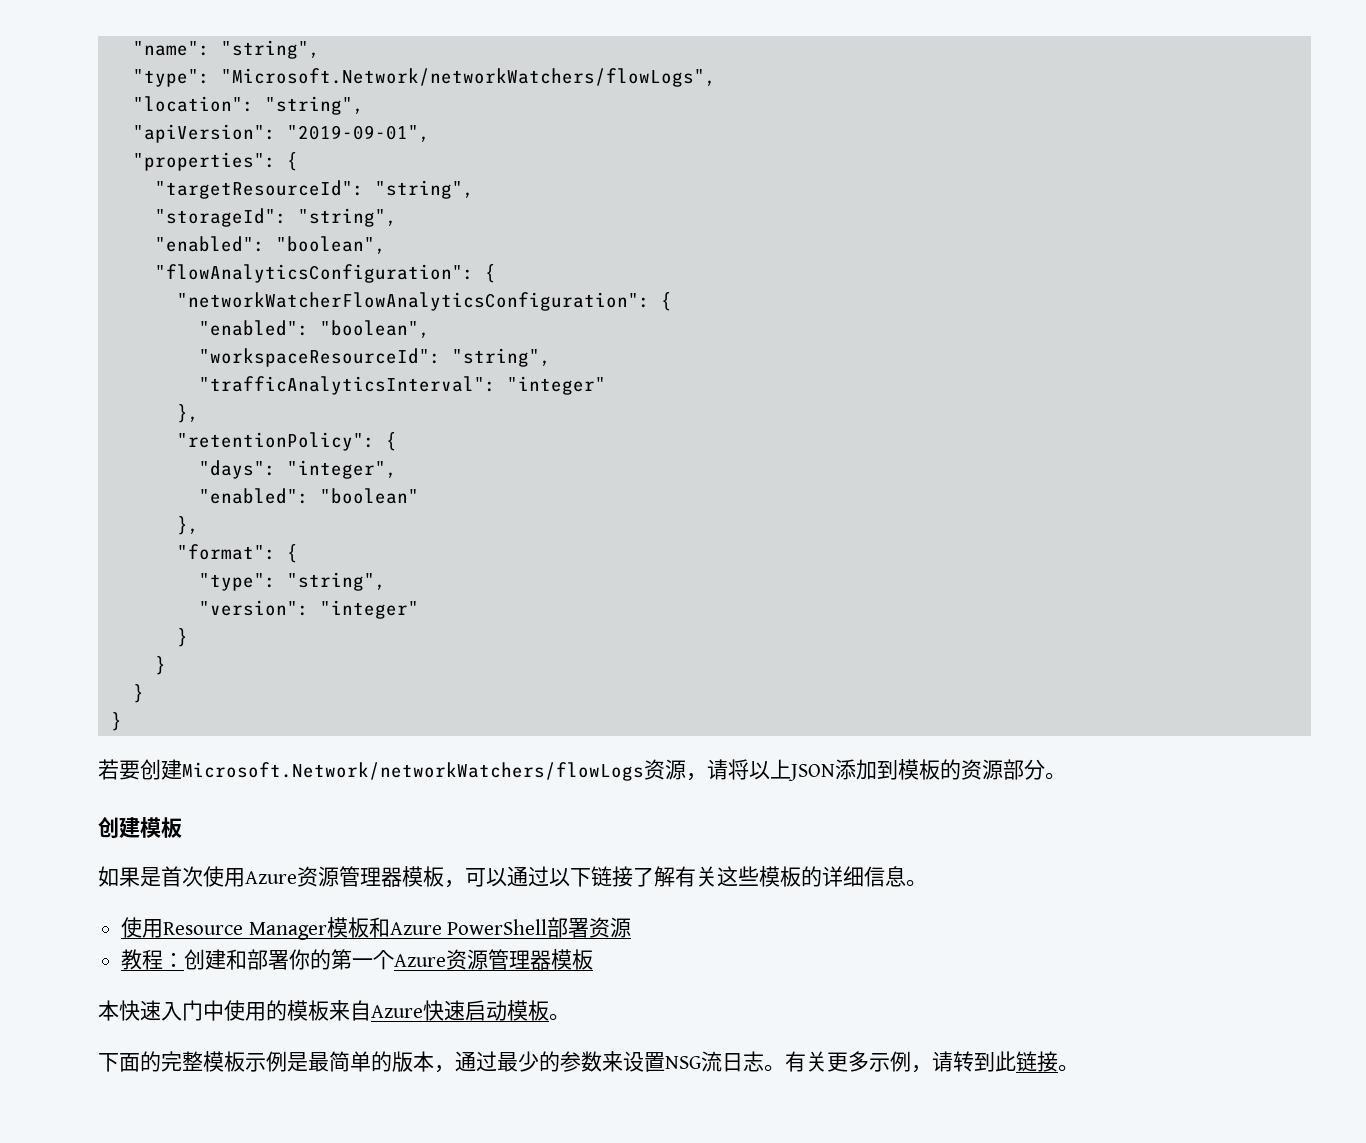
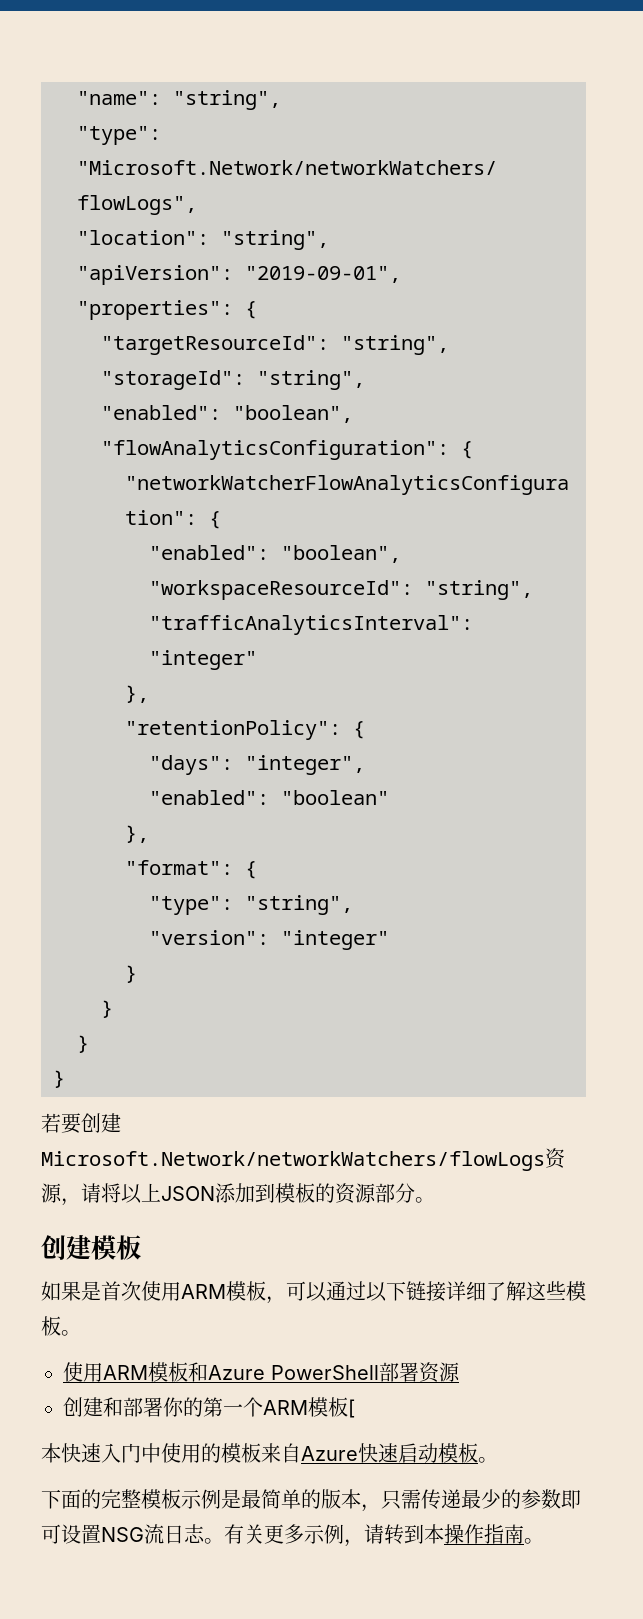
- 如果是首次使用Azure资源管理器模板，可以通过以下链接了解有关这些模板的详细信息。
+ 如果是首次使用ARM模板，可以通过以下链接详细了解这些模板。
- 使用Resource Manager模板和Azure PowerShell部署资源
+ 使用ARM模板和Azure PowerShell部署资源
- 教程：创建和部署你的第一个Azure资源管理器模板
+ 创建和部署你的第一个ARM模板[
- 下面的完整模板示例是最简单的版本，通过最少的参数来设置NSG流日志。
+ 下面的完整模板示例是最简单的版本，只需传递最少的参数即可设置NSG流日志。
- 有关更多示例，请转到此链接。
+ 有关更多示例，请转到本操作指南。

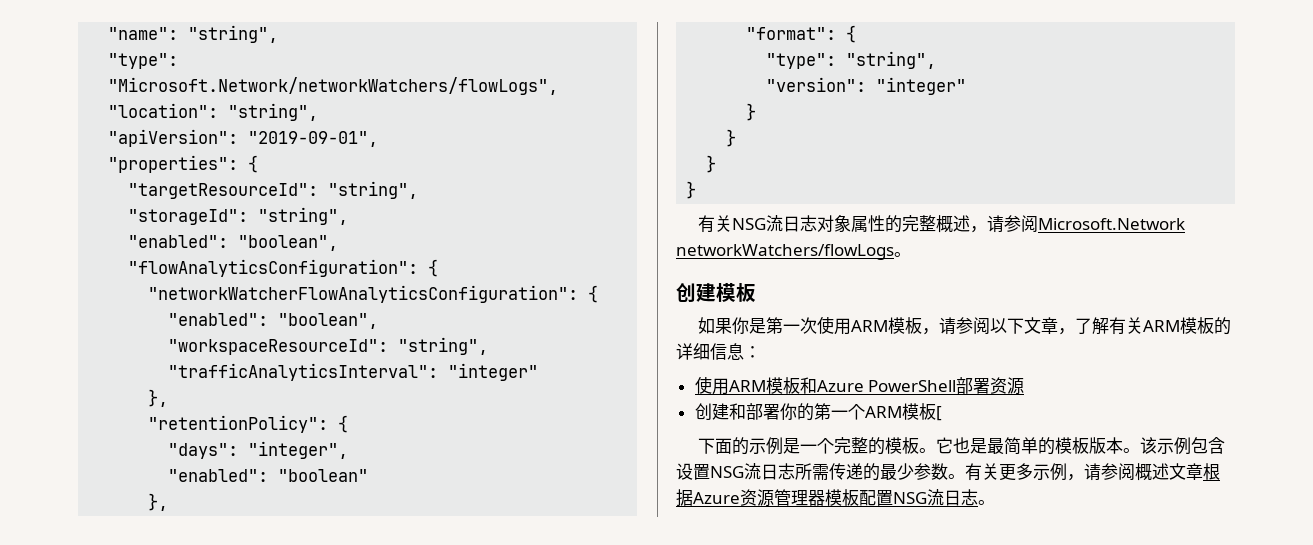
- 若要创建Microsoft.Network/networkWatchers/flowLogs资源，请将以上JSON添加到模板的资源部分。
+ 有关NSG流日志对象属性的完整概述，请参阅Microsoft.Network networkWatchers/flowLogs。
- 如果是首次使用ARM模板，可以通过以下链接详细了解这些模板。
+ 如果你是第一次使用ARM模板，请参阅以下文章，了解有关ARM模板的详细信息：
- 本快速入门中使用的模板来自Azure快速启动模板。
- 下面的完整模板示例是最简单的版本，只需传递最少的参数即可设置NSG流日志。
+ 下面的示例是一个完整的模板。它也是最简单的模板版本。该示例包含设置NSG流日志所需传递的最少参数。
- 有关更多示例，请转到本操作指南。
+ 有关更多示例，请参阅概述文章根据Azure资源管理器模板配置NSG流日志。

